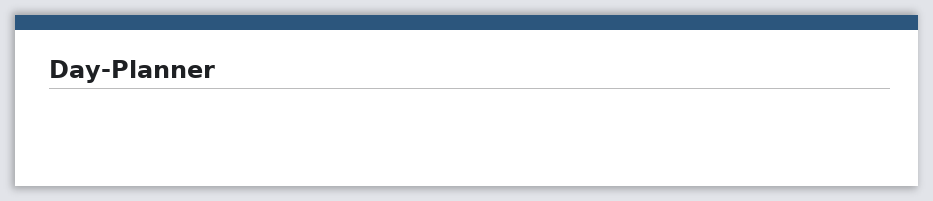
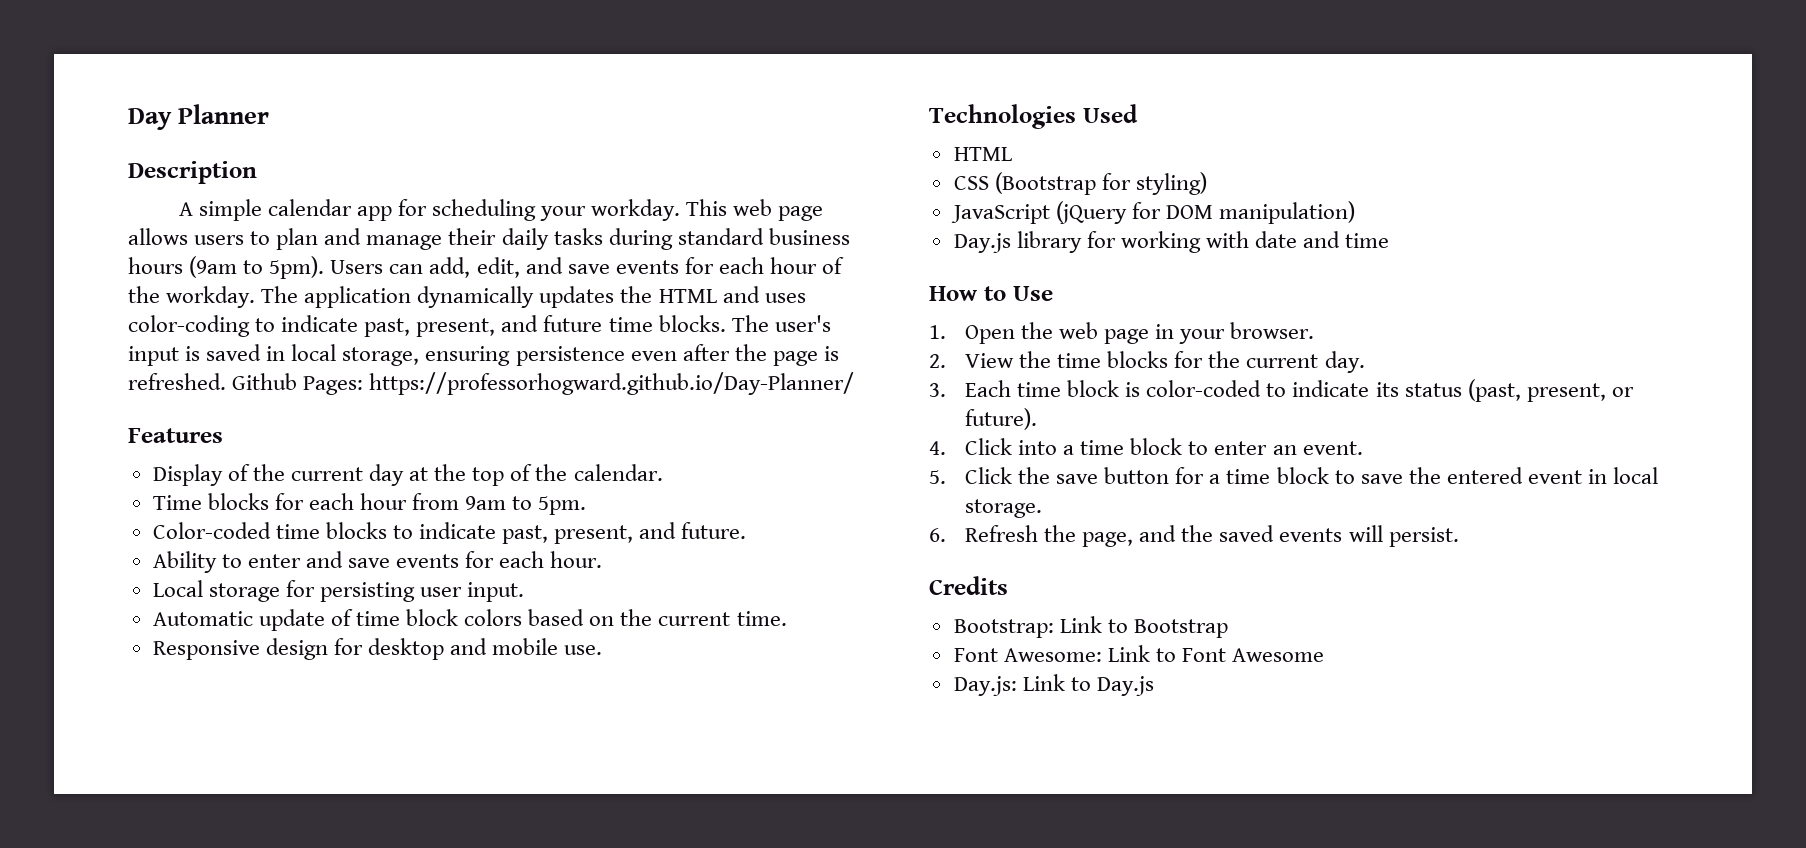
- Day-Planner
+ Day Planner
+ Description
+ A simple calendar app for scheduling your workday. This web page allows users to plan and manage their daily tasks during standard business hours (9am to 5pm). Users can add, edit, and save events for each hour of the workday. The application dynamically updates the HTML and uses color-coding to indicate past, present, and future time blocks. The user's input is saved in local storage, ensuring persistence even after the page is refreshed. Github Pages: https://professorhogward.github.io/Day-Planner/
+ Features
+ Display of the current day at the top of the calendar.
+ Time blocks for each hour from 9am to 5pm.
+ Color-coded time blocks to indicate past, present, and future.
+ Ability to enter and save events for each hour.
+ Local storage for persisting user input.
+ Automatic update of time block colors based on the current time.
+ Responsive design for desktop and mobile use.
+ Technologies Used
+ HTML
+ CSS (Bootstrap for styling)
+ JavaScript (jQuery for DOM manipulation)
+ Day.js library for working with date and time
+ How to Use
+ 1. Open the web page in your browser.
+ 2. View the time blocks for the current day.
+ 3. Each time block is color-coded to indicate its status (past, present, or future).
+ 4. Click into a time block to enter an event.
+ 5. Click the save button for a time block to save the entered event in local storage.
+ 6. Refresh the page, and the saved events will persist.
+ Credits
+ Bootstrap: Link to Bootstrap
+ Font Awesome: Link to Font Awesome
+ Day.js: Link to Day.js

